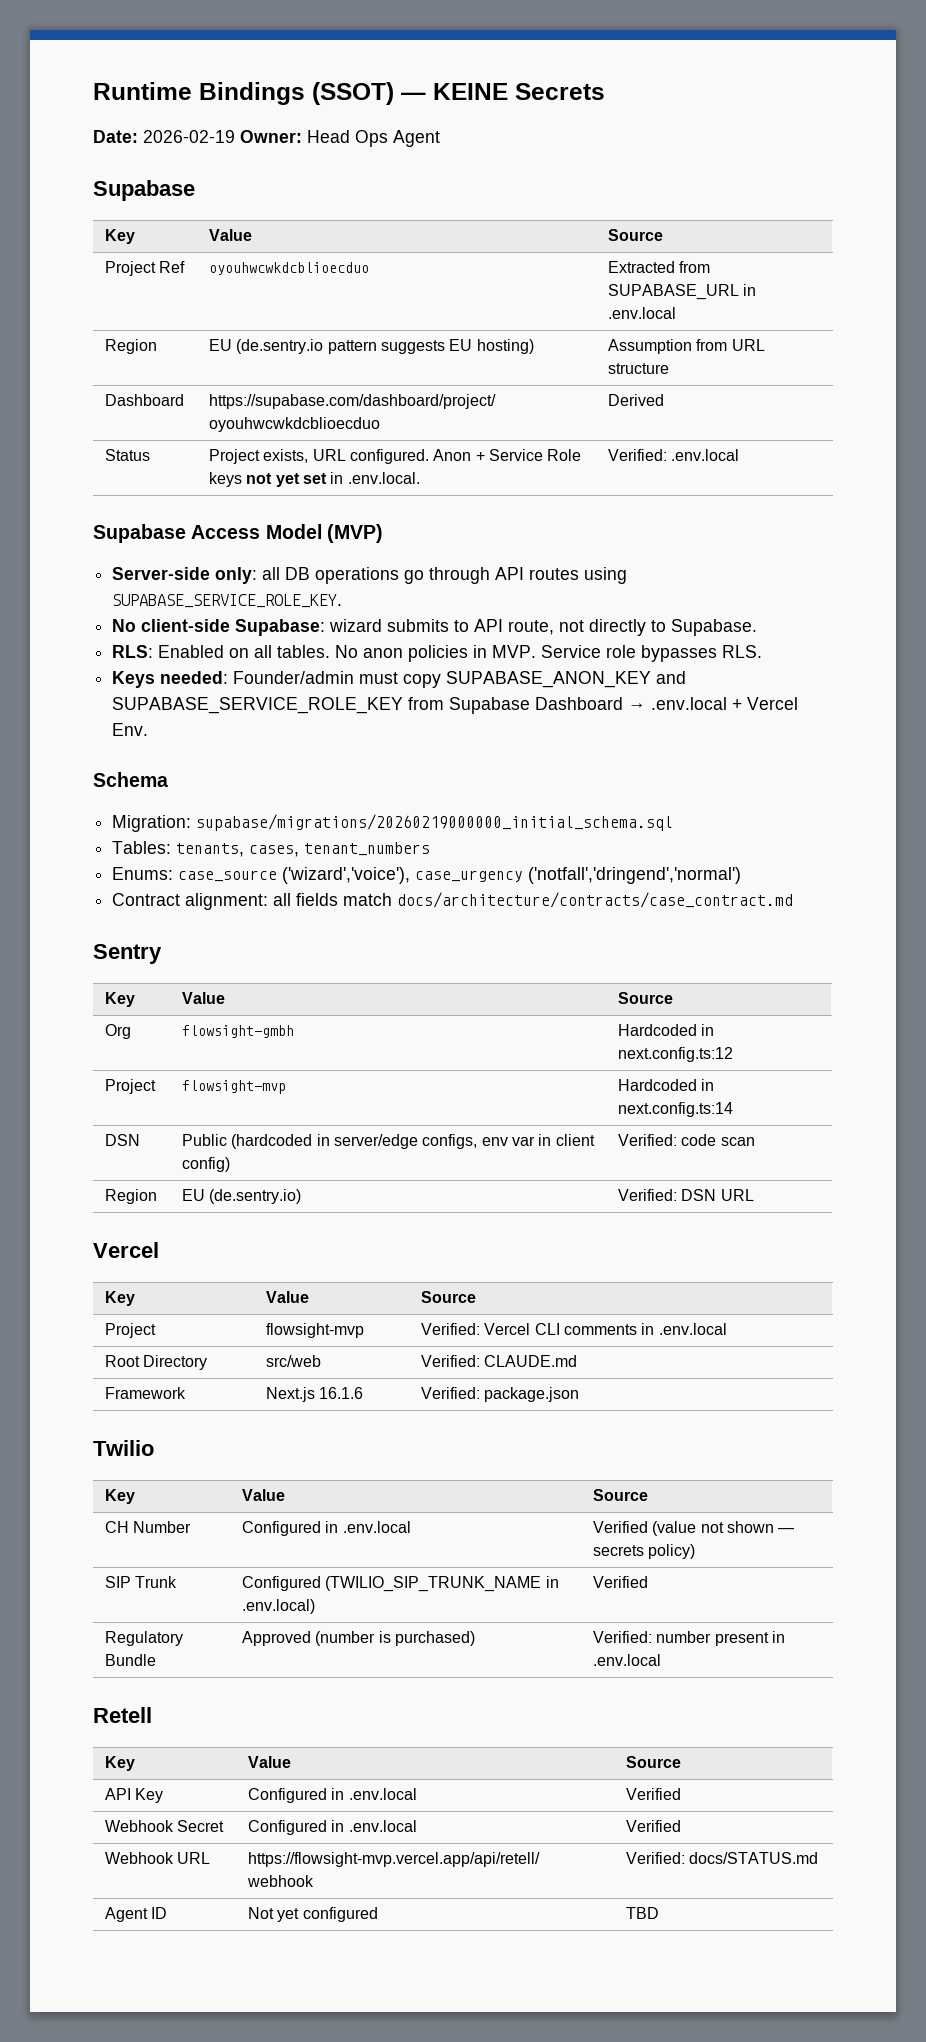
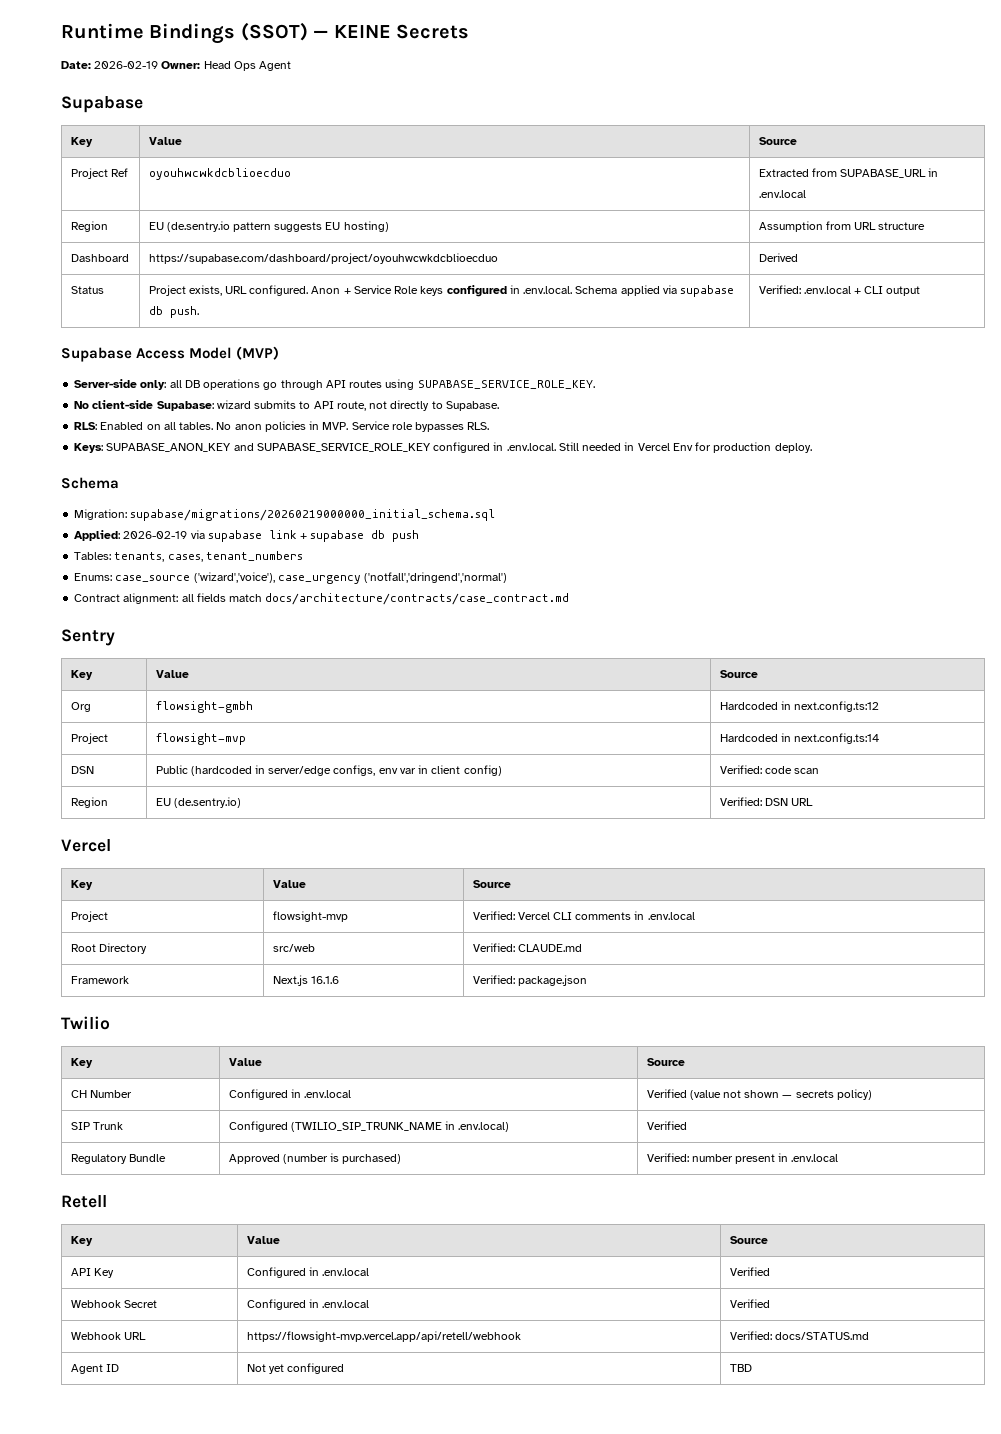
- Status | Project exists, URL configured. Anon + Service Role keys not yet set in .env.local. | Verified: .env.local
+ Status | Project exists, URL configured. Anon + Service Role keys configured in .env.local. Schema applied via supabase db push. | Verified: .env.local + CLI output
- Keys needed: Founder/admin must copy SUPABASE_ANON_KEY and SUPABASE_SERVICE_ROLE_KEY from Supabase Dashboard → .env.local + Vercel Env.
+ Keys: SUPABASE_ANON_KEY and SUPABASE_SERVICE_ROLE_KEY configured in .env.local. Still needed in Vercel Env for production deploy.
  Schema
  Migration: supabase/migrations/20260219000000_initial_schema.sql
+ Applied: 2026-02-19 via supabase link + supabase db push

